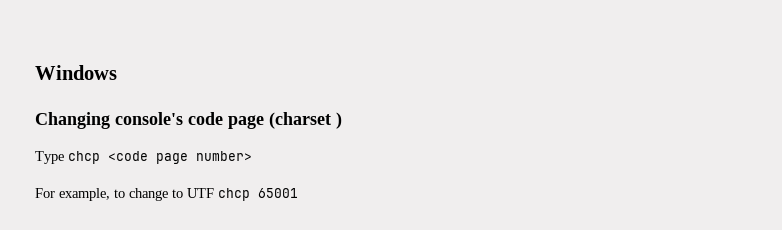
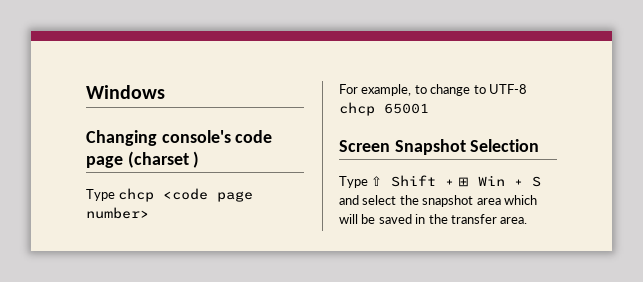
- For example, to change to UTF chcp 65001
+ For example, to change to UTF-8 chcp 65001
+ Screen Snapshot Selection
+ Type ⇧ Shift + ⊞ Win + S and select the snapshot area which will be saved in the transfer area.

